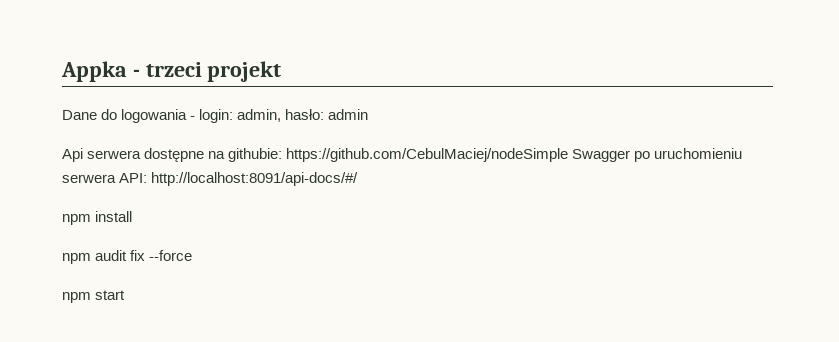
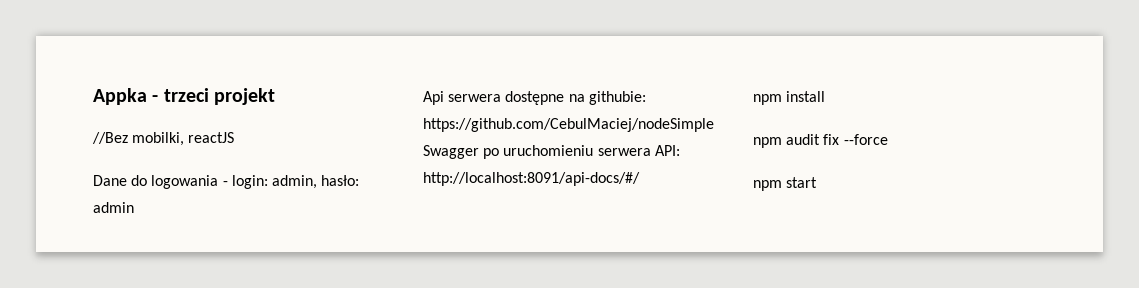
+ //Bez mobilki, reactJS

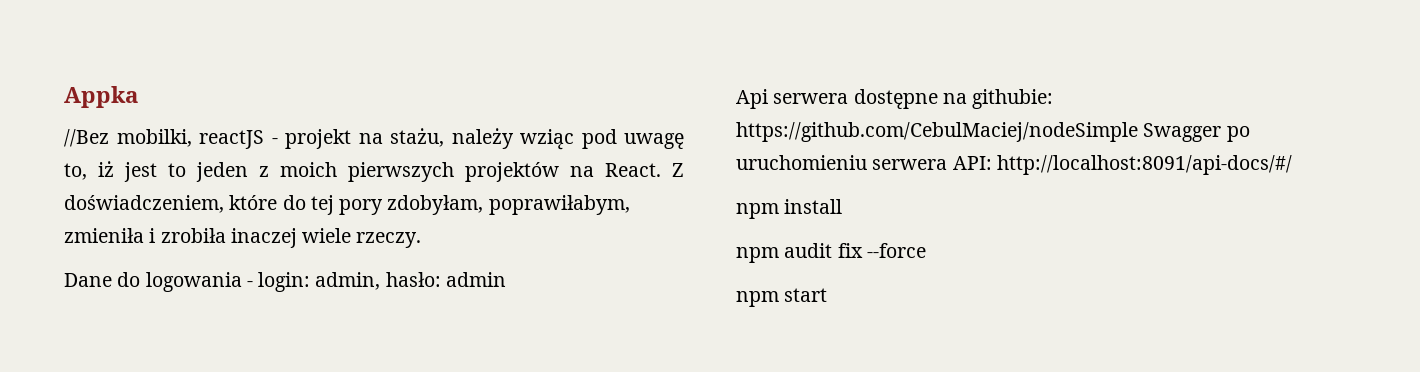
- Appka - trzeci projekt
+ Appka
- //Bez mobilki, reactJS
+ //Bez mobilki, reactJS - projekt na stażu, należy wziąc pod uwagę to, iż jest to jeden z moich pierwszych projektów na React. Z doświadczeniem, które do tej pory zdobyłam, poprawiłabym, zmieniła i zrobiła inaczej wiele rzeczy.

